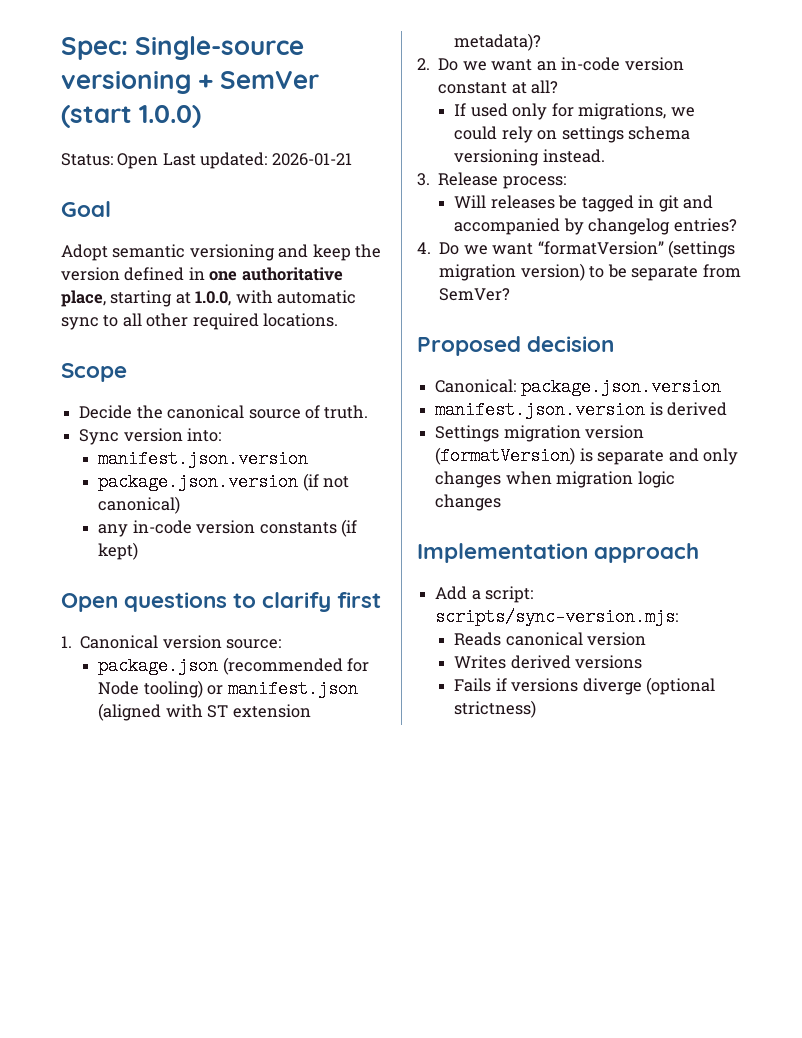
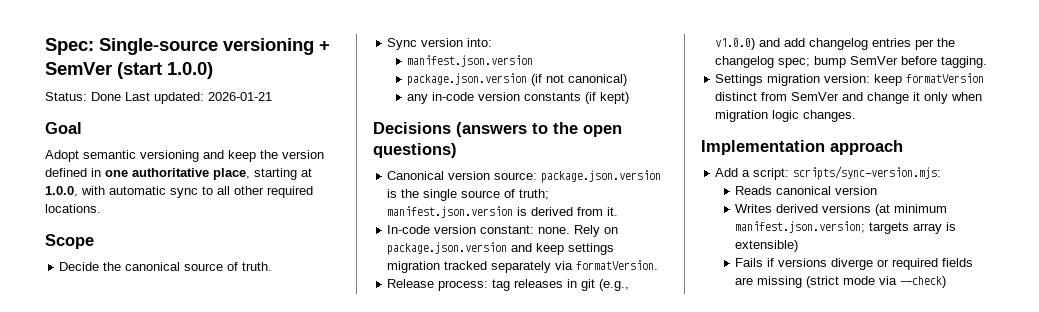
- Status: Open Last updated: 2026-01-21
+ Status: Done Last updated: 2026-01-21
- Open questions to clarify first
- 1. Canonical version source:
- package.json (recommended for Node tooling) or manifest.json (aligned with ST extension metadata)?
- 2. Do we want an in-code version constant at all?
- If used only for migrations, we could rely on settings schema versioning instead.
- 3. Release process:
- Will releases be tagged in git and accompanied by changelog entries?
- 4. Do we want “formatVersion” (settings migration version) to be separate from SemVer?
- Proposed decision
- Canonical: package.json.version
- manifest.json.version is derived
- Settings migration version (formatVersion) is separate and only changes when migration logic changes
+ Decisions (answers to the open questions)
+ Canonical version source: package.json.version is the single source of truth; manifest.json.version is derived from it.
+ In-code version constant: none. Rely on package.json.version and keep settings migration tracked separately via formatVersion.
+ Release process: tag releases in git (e.g., v1.0.0) and add changelog entries per the changelog spec; bump SemVer before tagging.
+ Settings migration version: keep formatVersion distinct from SemVer and change it only when migration logic changes.
- Writes derived versions
- Fails if versions diverge (optional strictness)
+ Writes derived versions (at minimum manifest.json.version; targets array is extensible)
+ Fails if versions diverge or required fields are missing (strict mode via --check)

